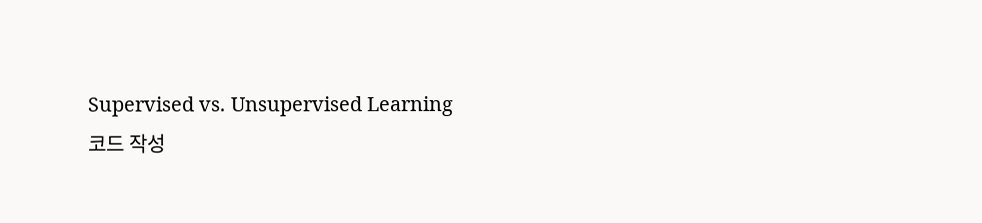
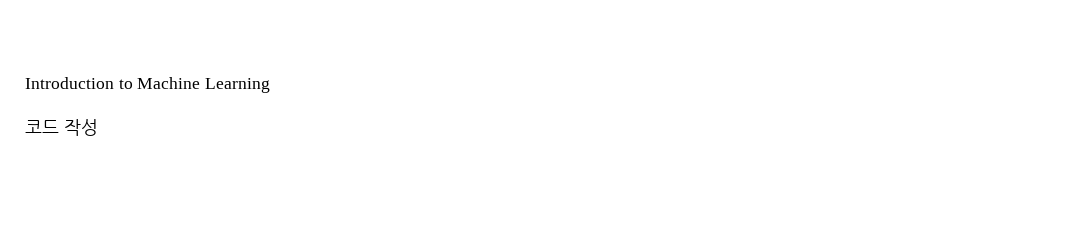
- Supervised vs. Unsupervised Learning
+ Introduction to Machine Learning

